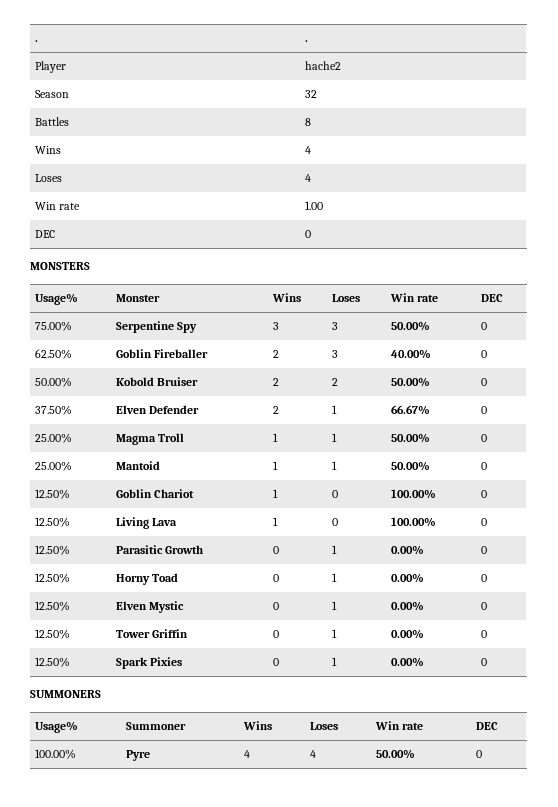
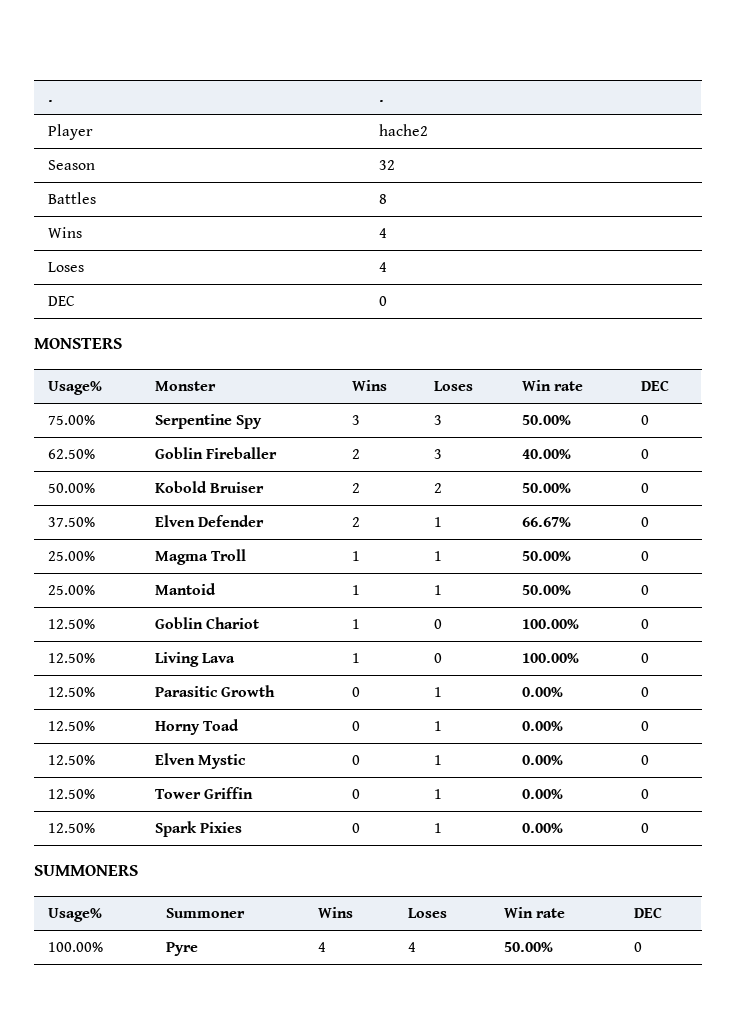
- Win rate | 1.00

